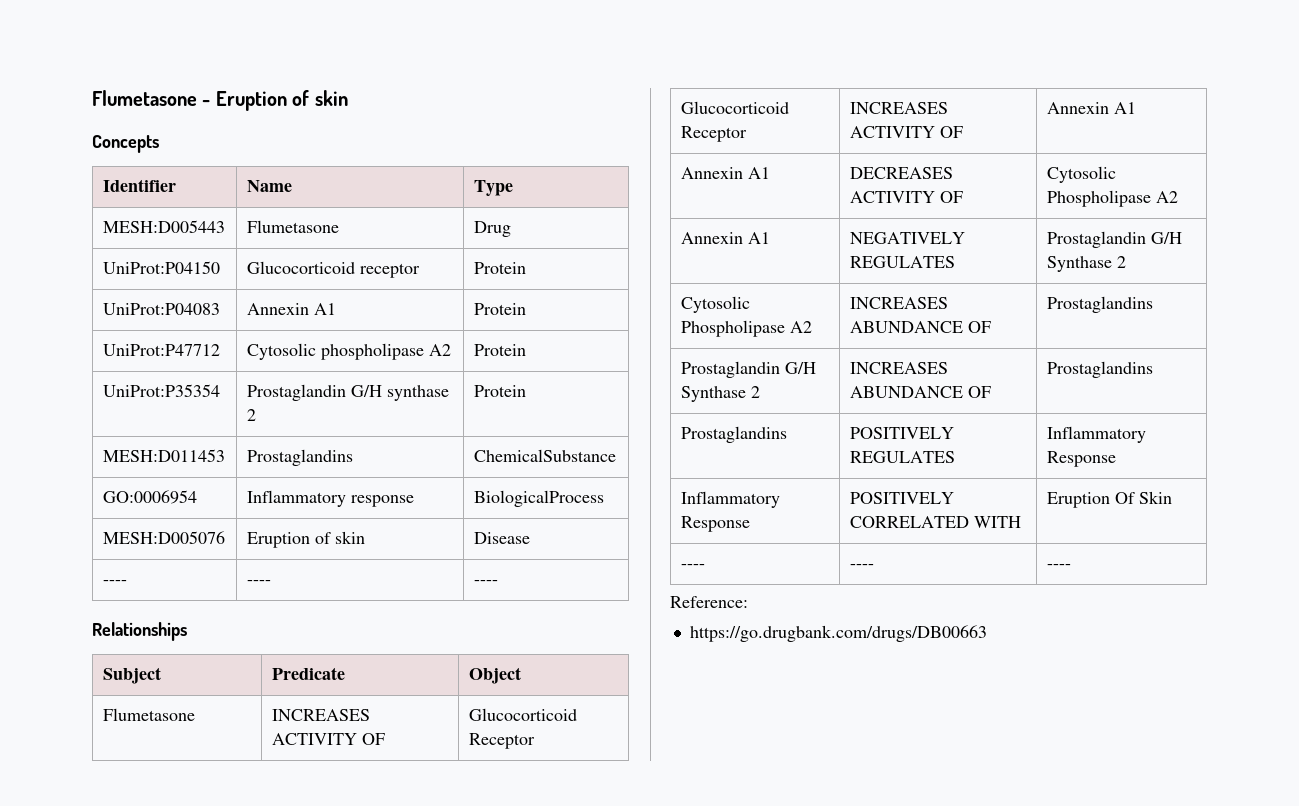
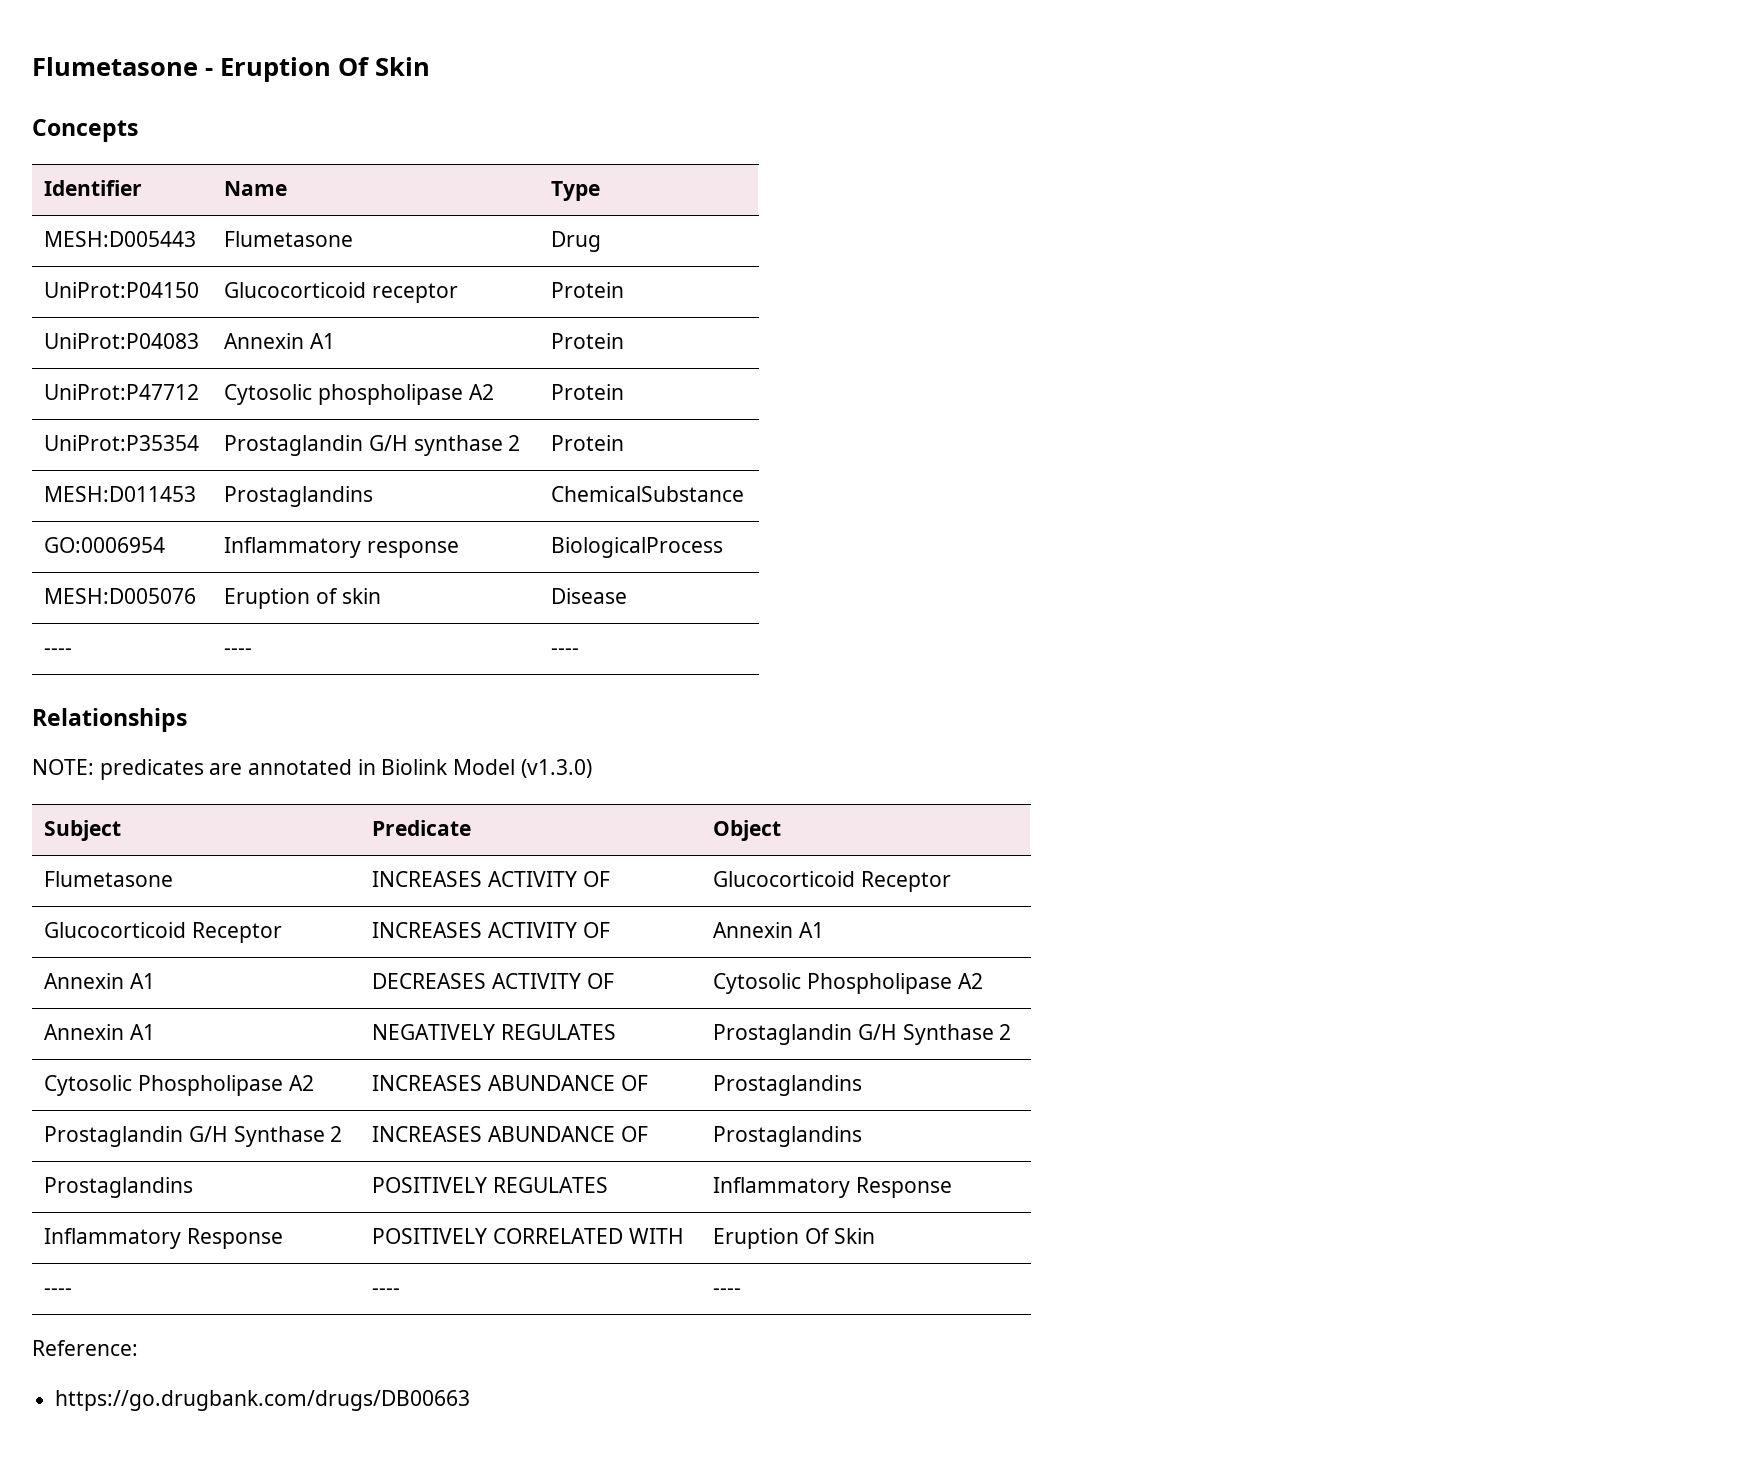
- Flumetasone - Eruption of skin
+ Flumetasone - Eruption Of Skin
+ NOTE: predicates are annotated in Biolink Model (v1.3.0)

